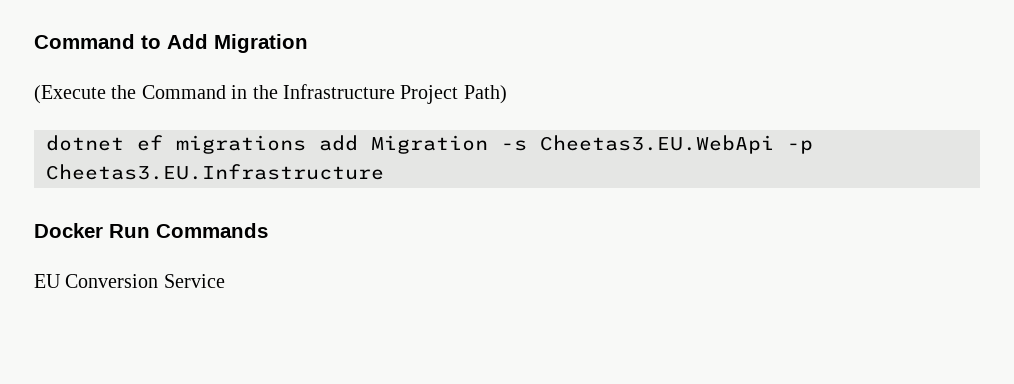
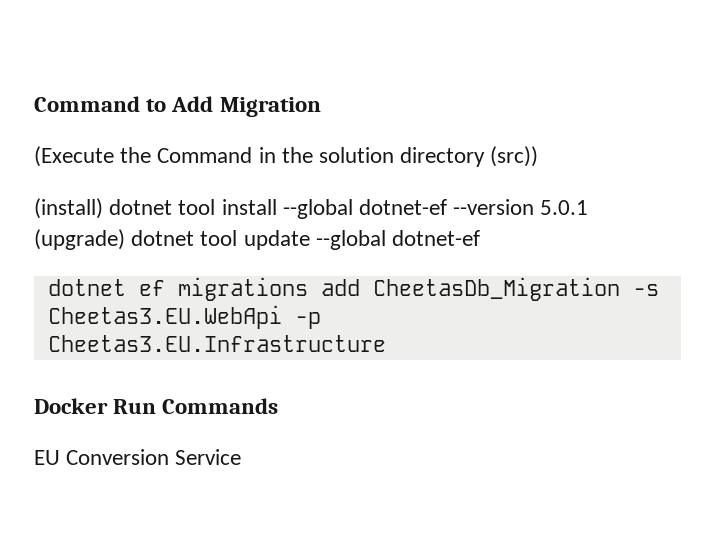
- (Execute the Command in the Infrastructure Project Path)
+ (Execute the Command in the solution directory (src))
+ (install) dotnet tool install --global dotnet-ef --version 5.0.1 (upgrade) dotnet tool update --global dotnet-ef
- dotnet ef migrations add Migration -s Cheetas3.EU.WebApi -p Cheetas3.EU.Infrastructure
+ dotnet ef migrations add CheetasDb_Migration -s Cheetas3.EU.WebApi -p Cheetas3.EU.Infrastructure

